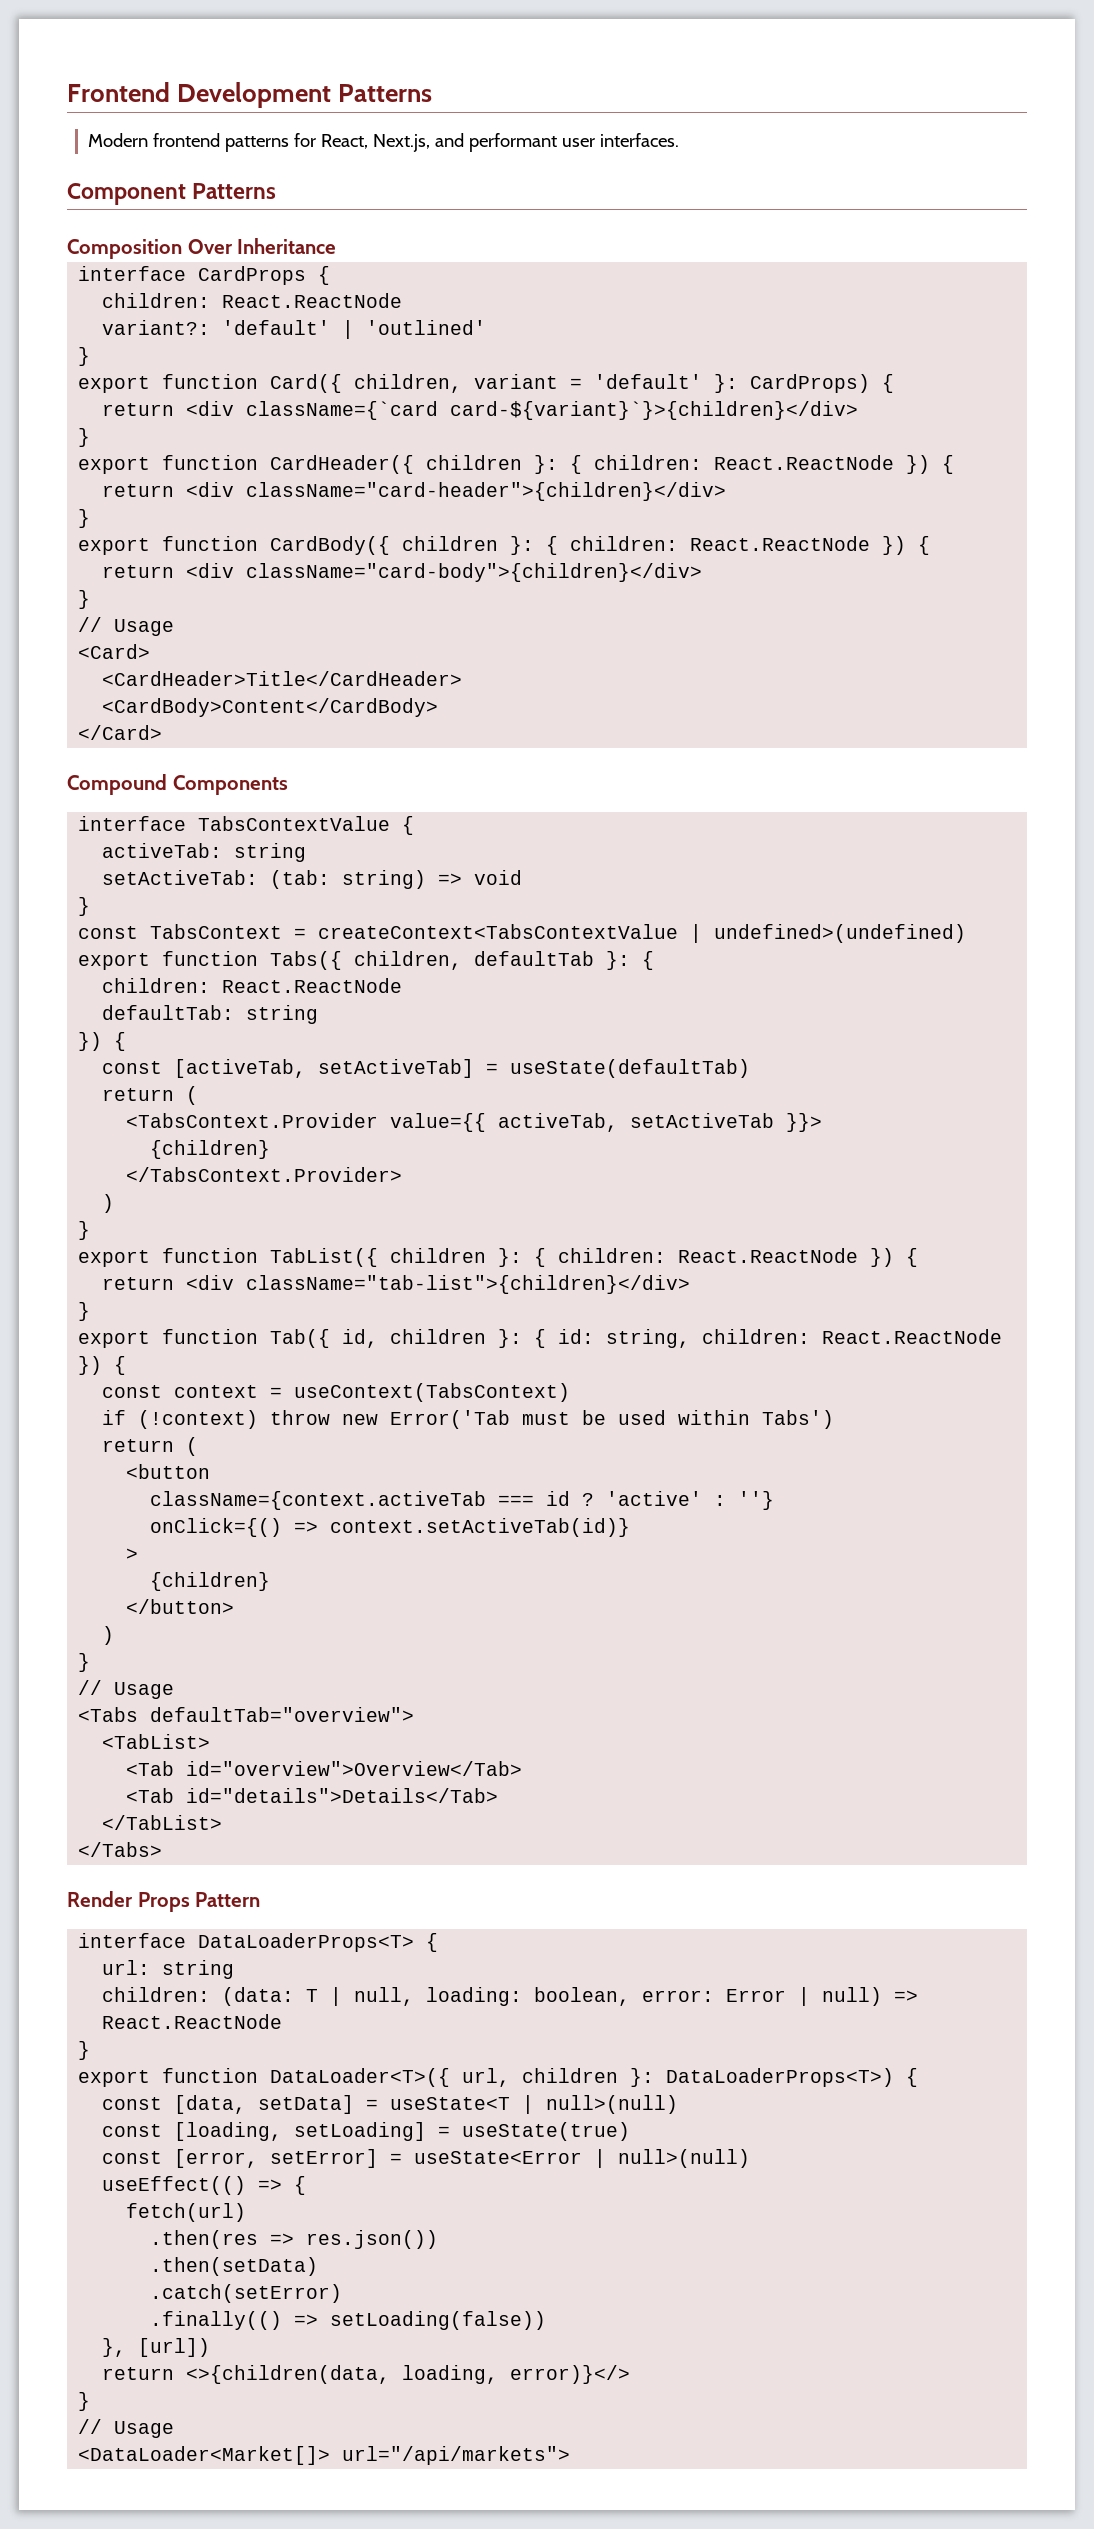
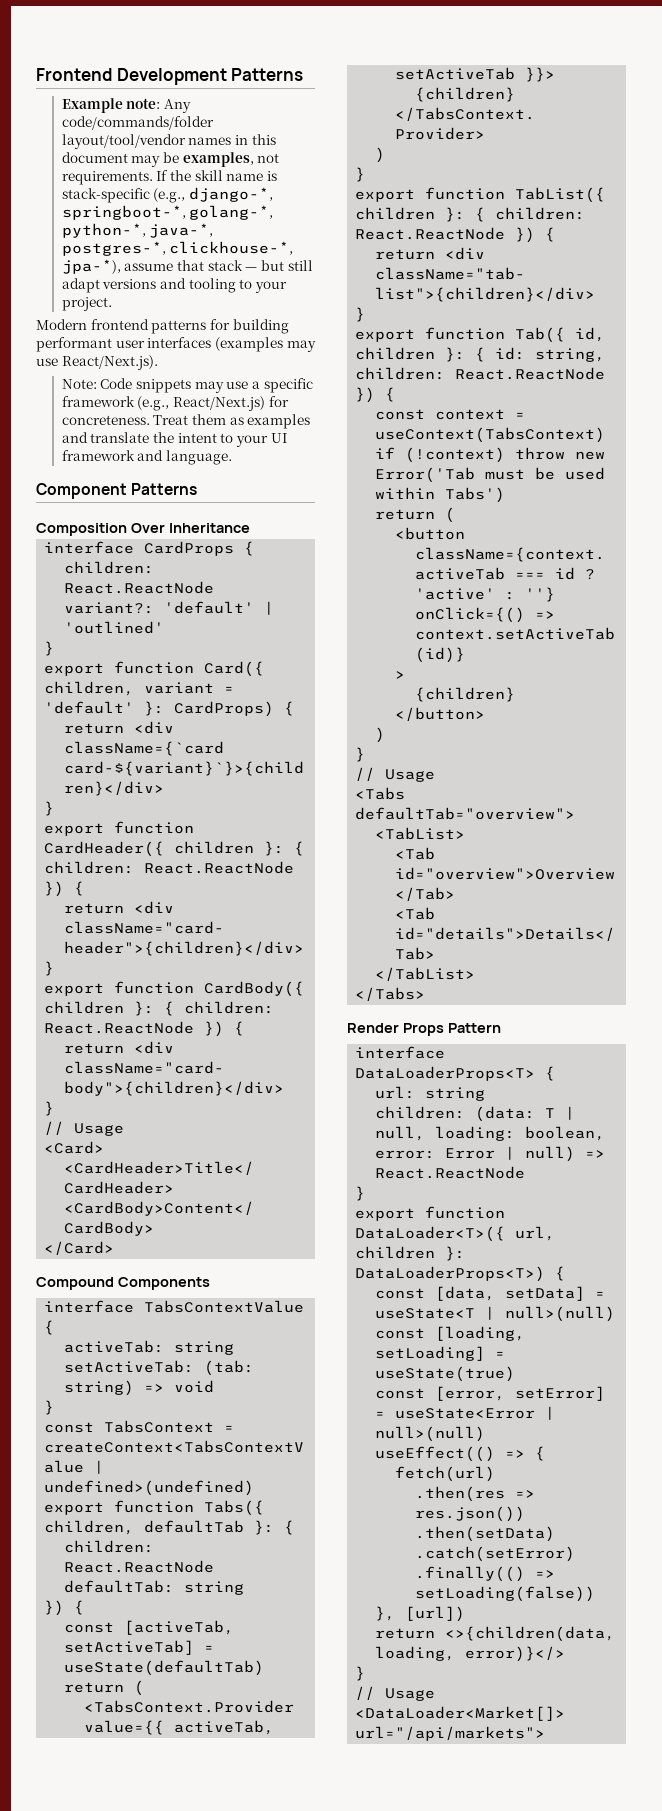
- Modern frontend patterns for React, Next.js, and performant user interfaces.
+ Example note: Any code/commands/folder layout/tool/vendor names in this document may be examples, not requirements. If the skill name is stack-specific (e.g., django-*, springboot-*, golang-*, python-*, java-*, postgres-*, clickhouse-*, jpa-*), assume that stack — but still adapt versions and tooling to your project.
+ Modern frontend patterns for building performant user interfaces (examples may use React/Next.js).
+ Note: Code snippets may use a specific framework (e.g., React/Next.js) for concreteness. Treat them as examples and translate the intent to your UI framework and language.

